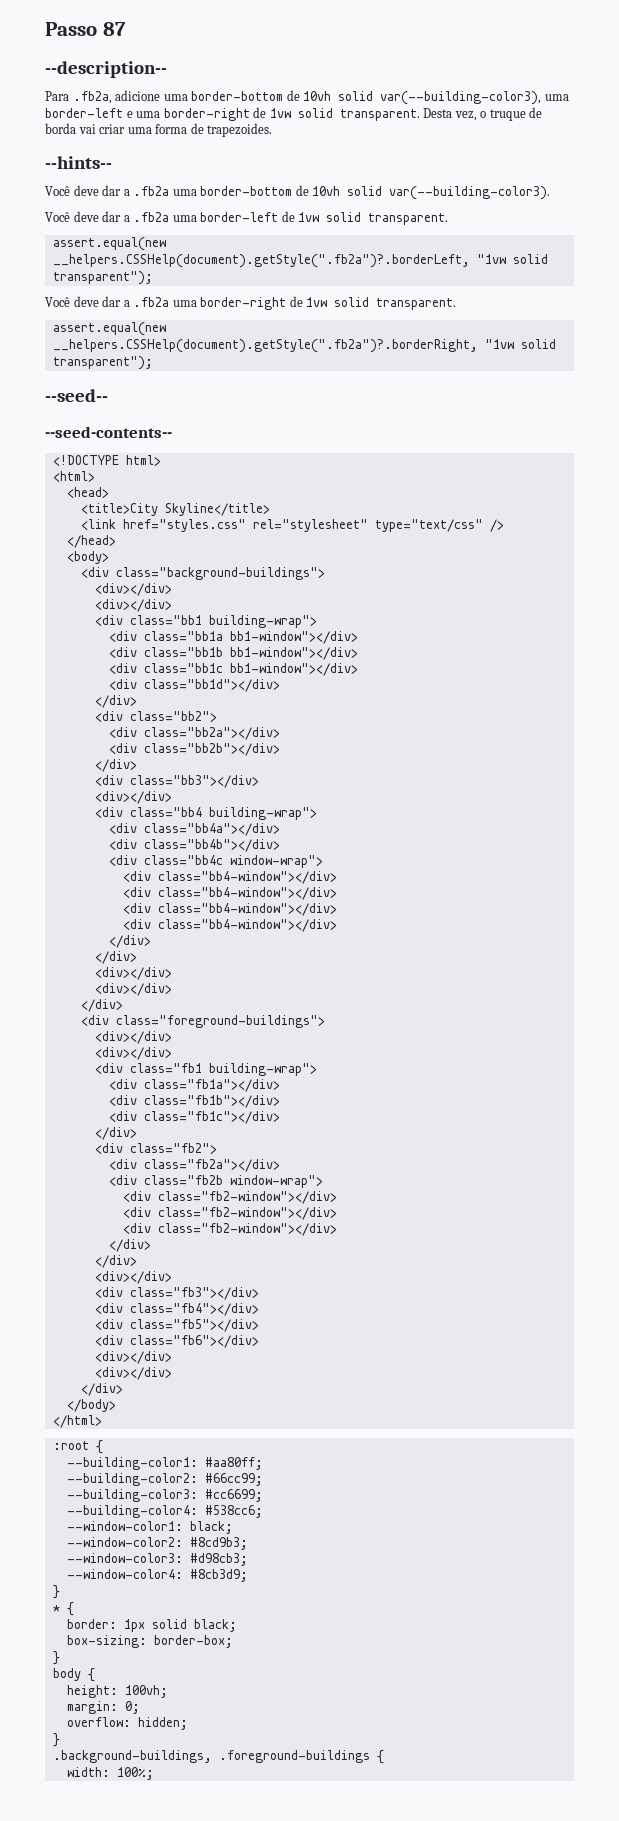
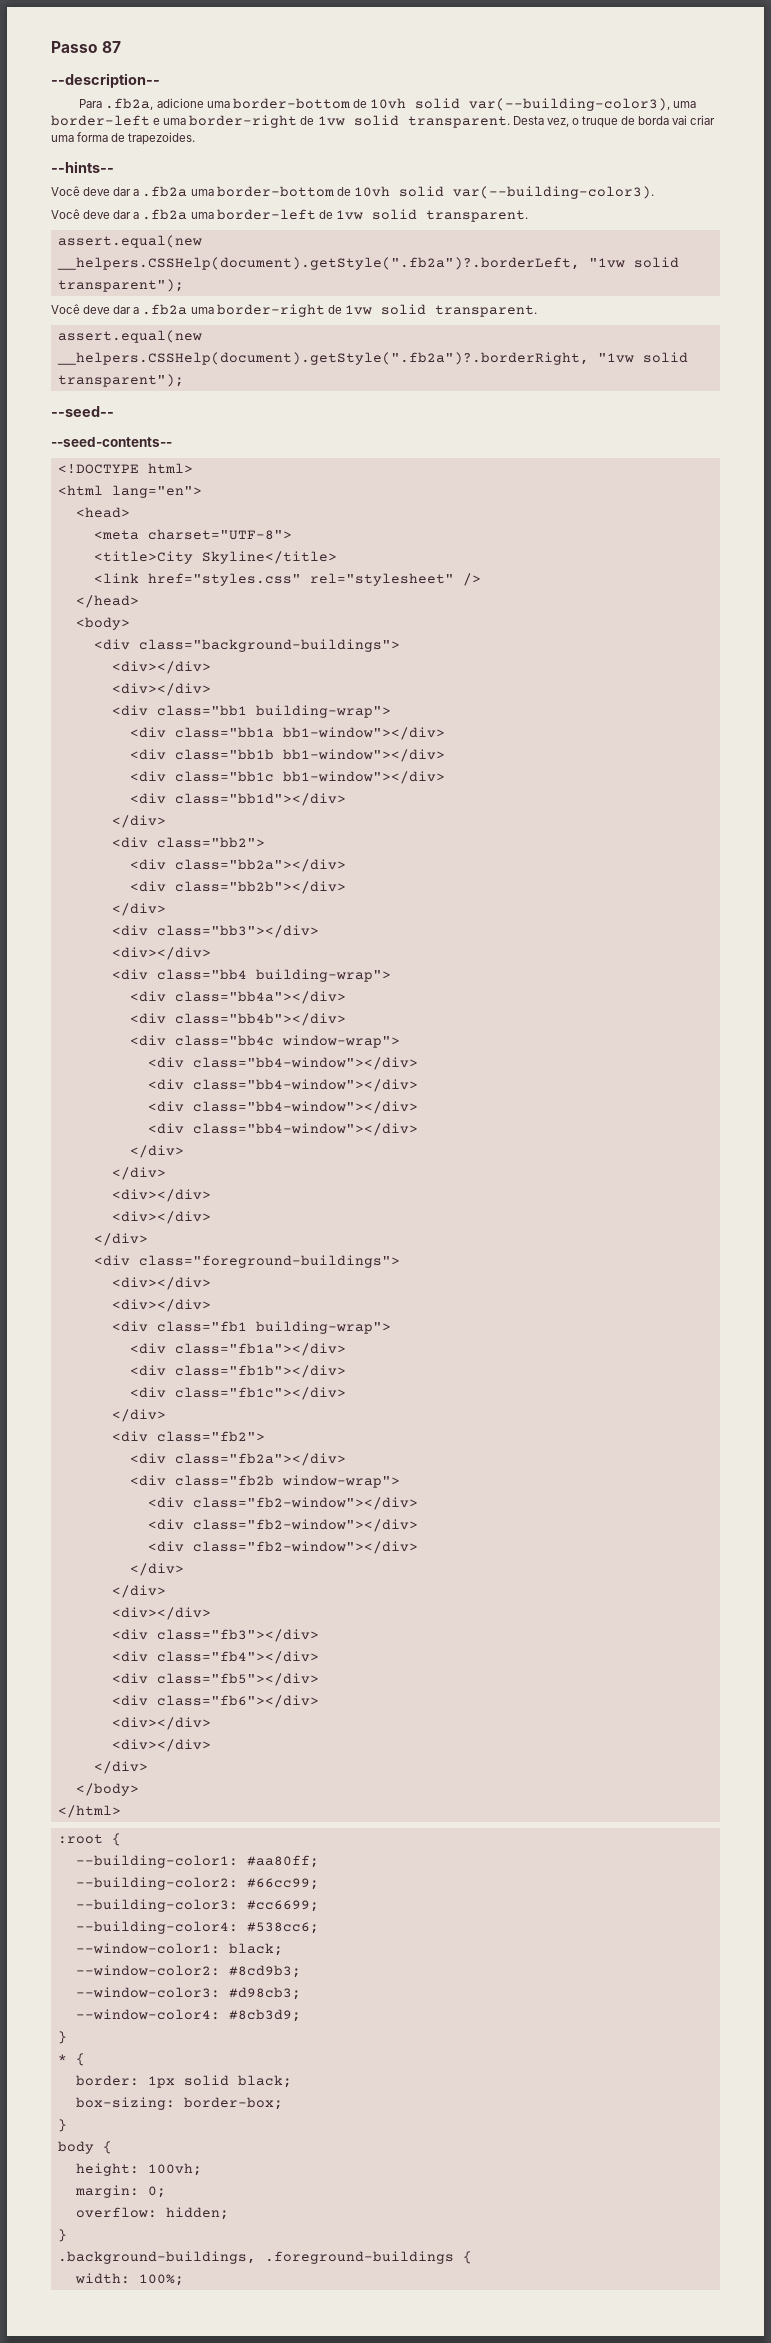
- <html>
+ <html lang="en">
+ <meta charset="UTF-8">
- <link href="styles.css" rel="stylesheet" type="text/css" />
+ <link href="styles.css" rel="stylesheet" />

